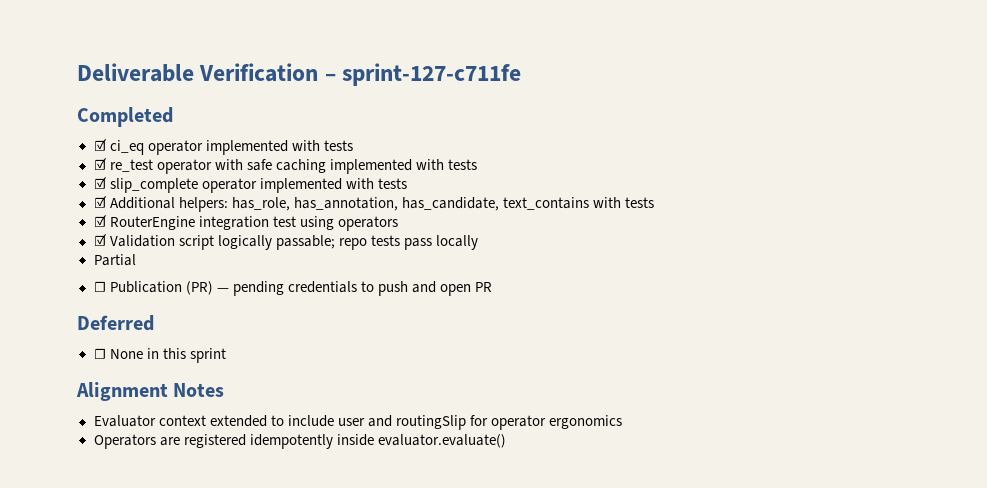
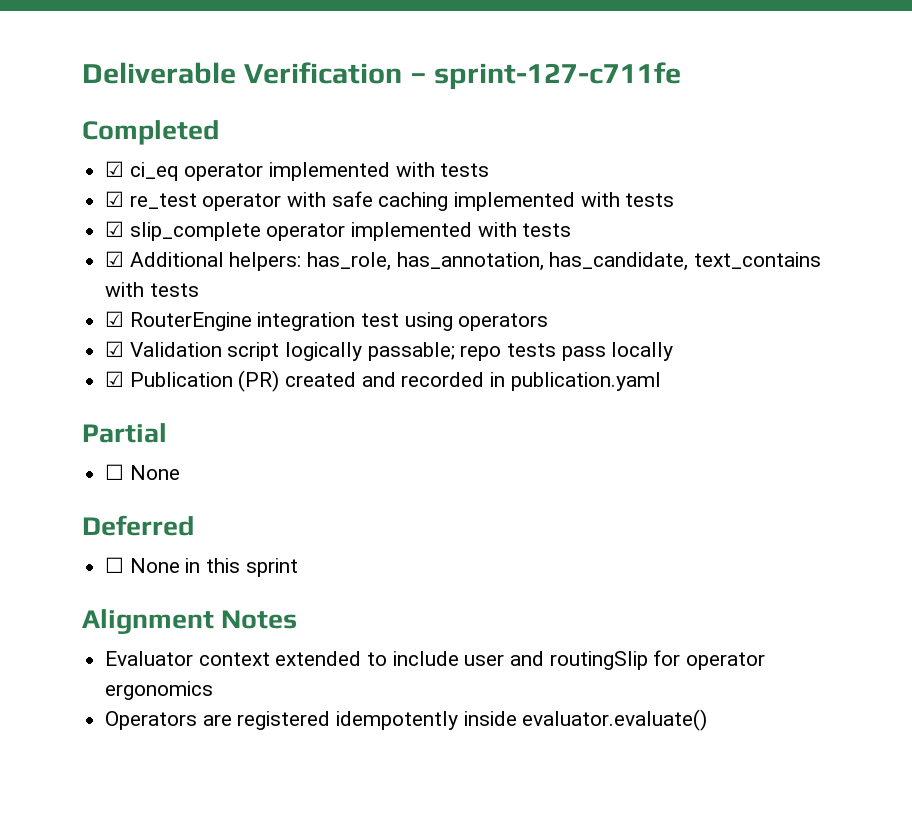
+ ☑ Publication (PR) created and recorded in publication.yaml
  Partial
- ☐ Publication (PR) — pending credentials to push and open PR
+ ☐ None

